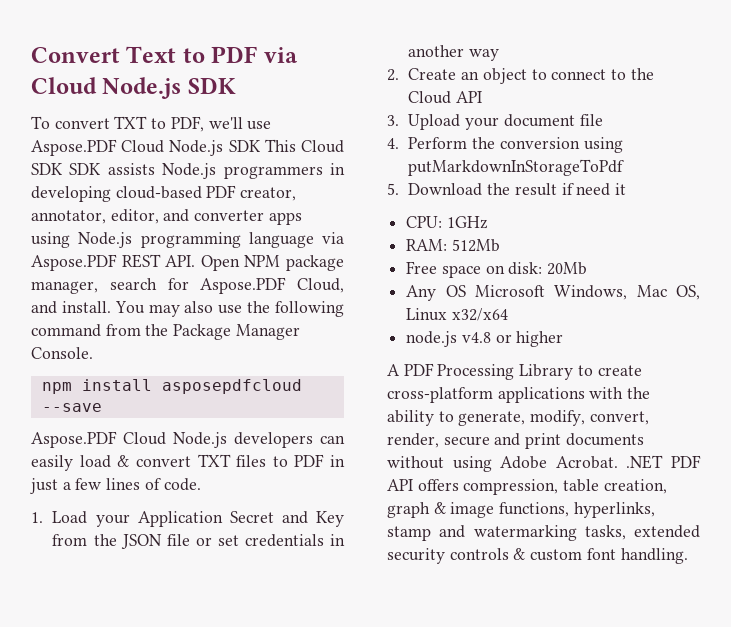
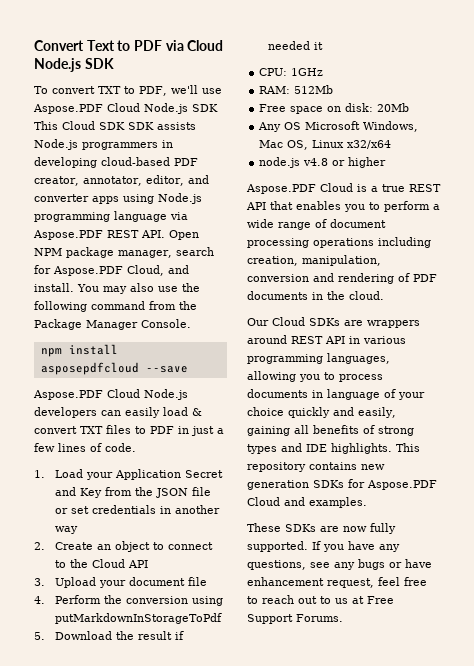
- 5. Download the result if need it
+ 5. Download the result if needed it
- A PDF Processing Library to create cross-platform applications with the ability to generate, modify, convert, render, secure and print documents without using Adobe Acrobat. .NET PDF API offers compression, table creation, graph & image functions, hyperlinks, stamp and watermarking tasks, extended security controls & custom font handling.
+ Aspose.PDF Cloud is a true REST API that enables you to perform a wide range of document processing operations including creation, manipulation, conversion and rendering of PDF documents in the cloud.
+ Our Cloud SDKs are wrappers around REST API in various programming languages, allowing you to process documents in language of your choice quickly and easily, gaining all benefits of strong types and IDE highlights. This repository contains new generation SDKs for Aspose.PDF Cloud and examples.
+ These SDKs are now fully supported. If you have any questions, see any bugs or have enhancement request, feel free to reach out to us at Free Support Forums.

